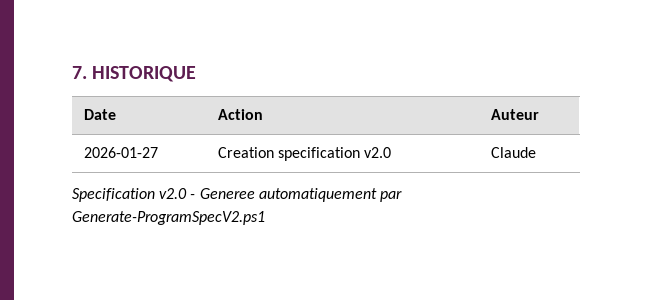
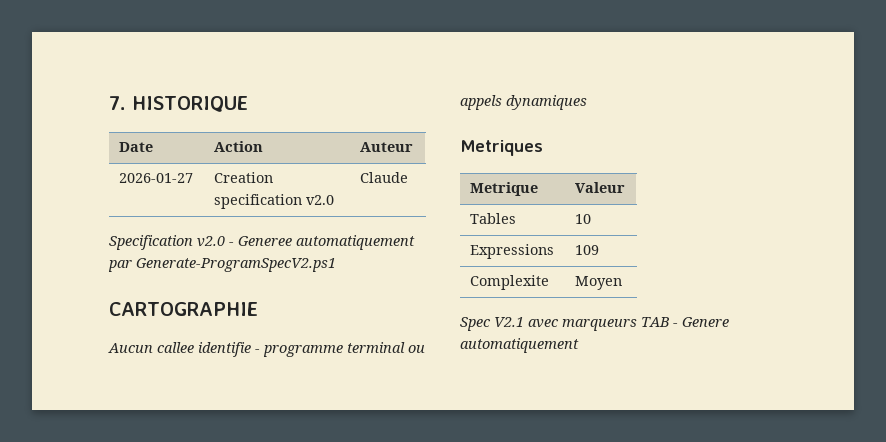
+ CARTOGRAPHIE
+ Aucun callee identifie - programme terminal ou appels dynamiques
+ Metriques
+ Metrique | Valeur
+ Tables | 10
+ Expressions | 109
+ Complexite | Moyen
+ Spec V2.1 avec marqueurs TAB - Genere automatiquement

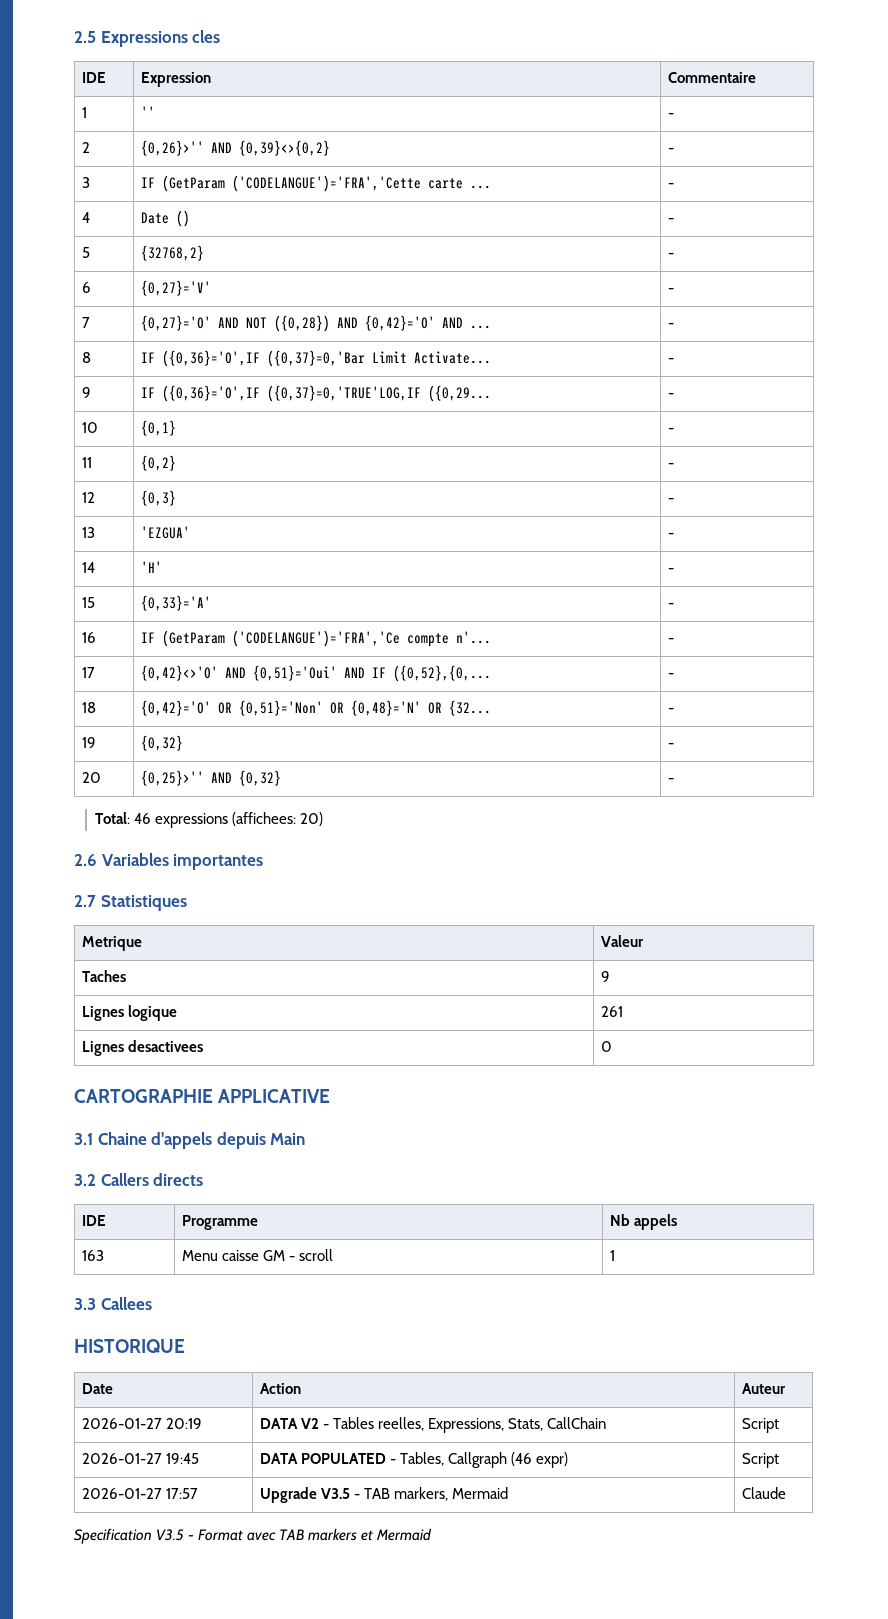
- 7. HISTORIQUE
+ 2.5 Expressions cles
+ IDE | Expression | Commentaire
+ 1 | '' | -
+ 2 | {0,26}>'' AND {0,39}<>{0,2} | -
+ 3 | IF (GetParam ('CODELANGUE')='FRA','Cette carte ... | -
+ 4 | Date () | -
+ 5 | {32768,2} | -
+ 6 | {0,27}='V' | -
+ 7 | {0,27}='O' AND NOT ({0,28}) AND {0,42}='O' AND ... | -
+ 8 | IF ({0,36}='O',IF ({0,37}=0,'Bar Limit Activate... | -
+ 9 | IF ({0,36}='O',IF ({0,37}=0,'TRUE'LOG,IF ({0,29... | -
+ 10 | {0,1} | -
+ 11 | {0,2} | -
+ 12 | {0,3} | -
+ 13 | 'EZGUA' | -
+ 14 | 'H' | -
+ 15 | {0,33}='A' | -
+ 16 | IF (GetParam ('CODELANGUE')='FRA','Ce compte n'... | -
+ 17 | {0,42}<>'O' AND {0,51}='Oui' AND IF ({0,52},{0,... | -
+ 18 | {0,42}='O' OR {0,51}='Non' OR {0,48}='N' OR {32... | -
+ 19 | {0,32} | -
+ 20 | {0,25}>'' AND {0,32} | -
+ Total: 46 expressions (affichees: 20)
+ 2.6 Variables importantes
+ 2.7 Statistiques
+ Metrique | Valeur
+ Taches | 9
+ Lignes logique | 261
+ Lignes desactivees | 0
+ CARTOGRAPHIE APPLICATIVE
+ 3.1 Chaine d'appels depuis Main
+ 3.2 Callers directs
+ IDE | Programme | Nb appels
+ 163 | Menu caisse GM - scroll | 1
+ 3.3 Callees
+ HISTORIQUE
- 2026-01-27 | Creation specification v2.0 | Claude
- Specification v2.0 - Generee automatiquement par Generate-ProgramSpecV2.ps1
- CARTOGRAPHIE
- Aucun callee identifie - programme terminal ou appels dynamiques
- Metriques
- Metrique | Valeur
- Tables | 10
- Expressions | 109
- Complexite | Moyen
- Spec V2.1 avec marqueurs TAB - Genere automatiquement
+ 2026-01-27 20:19 | DATA V2 - Tables reelles, Expressions, Stats, CallChain | Script
+ 2026-01-27 19:45 | DATA POPULATED - Tables, Callgraph (46 expr) | Script
+ 2026-01-27 17:57 | Upgrade V3.5 - TAB markers, Mermaid | Claude
+ Specification V3.5 - Format avec TAB markers et Mermaid

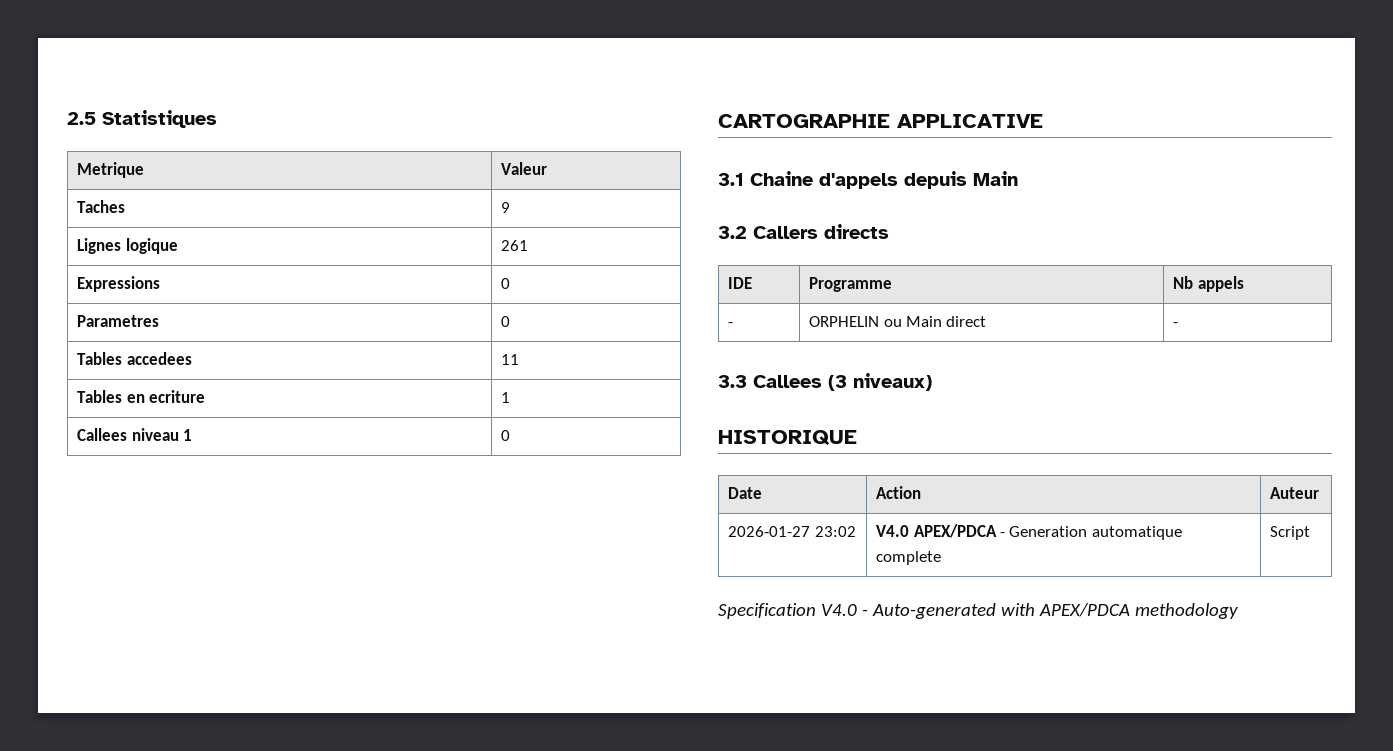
- 2.5 Expressions cles
- IDE | Expression | Commentaire
- 1 | '' | -
- 2 | {0,26}>'' AND {0,39}<>{0,2} | -
- 3 | IF (GetParam ('CODELANGUE')='FRA','Cette carte ... | -
- 4 | Date () | -
- 5 | {32768,2} | -
- 6 | {0,27}='V' | -
- 7 | {0,27}='O' AND NOT ({0,28}) AND {0,42}='O' AND ... | -
- 8 | IF ({0,36}='O',IF ({0,37}=0,'Bar Limit Activate... | -
- 9 | IF ({0,36}='O',IF ({0,37}=0,'TRUE'LOG,IF ({0,29... | -
- 10 | {0,1} | -
- 11 | {0,2} | -
- 12 | {0,3} | -
- 13 | 'EZGUA' | -
- 14 | 'H' | -
- 15 | {0,33}='A' | -
- 16 | IF (GetParam ('CODELANGUE')='FRA','Ce compte n'... | -
- 17 | {0,42}<>'O' AND {0,51}='Oui' AND IF ({0,52},{0,... | -
- 18 | {0,42}='O' OR {0,51}='Non' OR {0,48}='N' OR {32... | -
- 19 | {0,32} | -
- 20 | {0,25}>'' AND {0,32} | -
- Total: 46 expressions (affichees: 20)
- 2.6 Variables importantes
- 2.7 Statistiques
+ 2.5 Statistiques
- Lignes desactivees | 0
+ Expressions | 0
+ Parametres | 0
+ Tables accedees | 11
+ Tables en ecriture | 1
+ Callees niveau 1 | 0
- 163 | Menu caisse GM - scroll | 1
+ - | ORPHELIN ou Main direct | -
- 3.3 Callees
+ 3.3 Callees (3 niveaux)
- 2026-01-27 20:19 | DATA V2 - Tables reelles, Expressions, Stats, CallChain | Script
- 2026-01-27 19:45 | DATA POPULATED - Tables, Callgraph (46 expr) | Script
- 2026-01-27 17:57 | Upgrade V3.5 - TAB markers, Mermaid | Claude
- Specification V3.5 - Format avec TAB markers et Mermaid
+ 2026-01-27 23:02 | V4.0 APEX/PDCA - Generation automatique complete | Script
+ Specification V4.0 - Auto-generated with APEX/PDCA methodology

